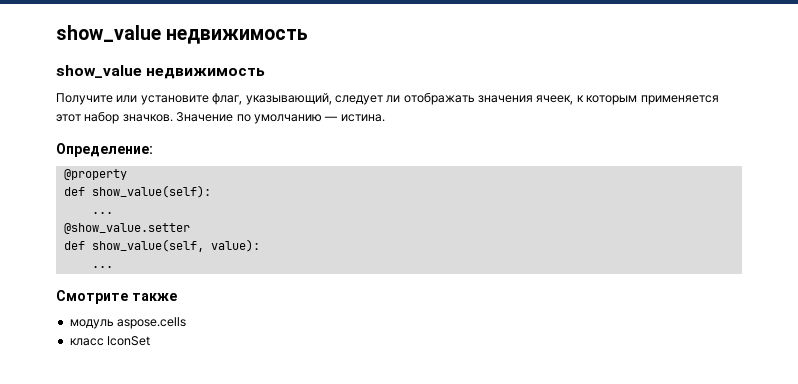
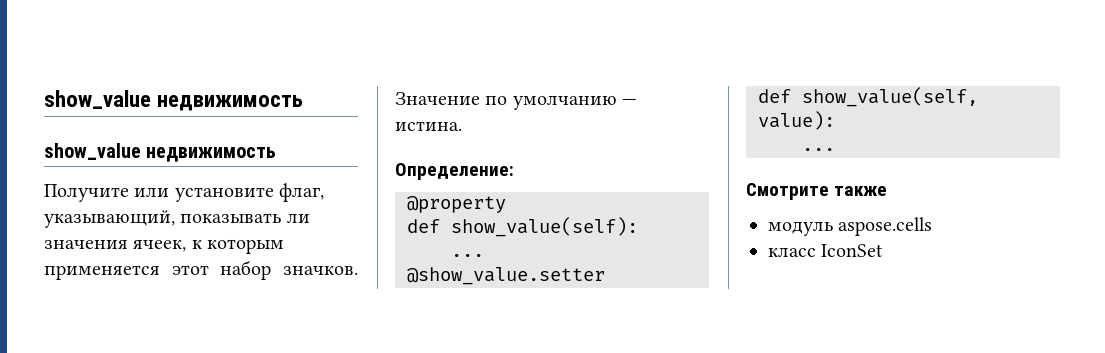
- Получите или установите флаг, указывающий, следует ли отображать значения ячеек, к которым применяется этот набор значков.
+ Получите или установите флаг, указывающий, показывать ли значения ячеек, к которым применяется этот набор значков.

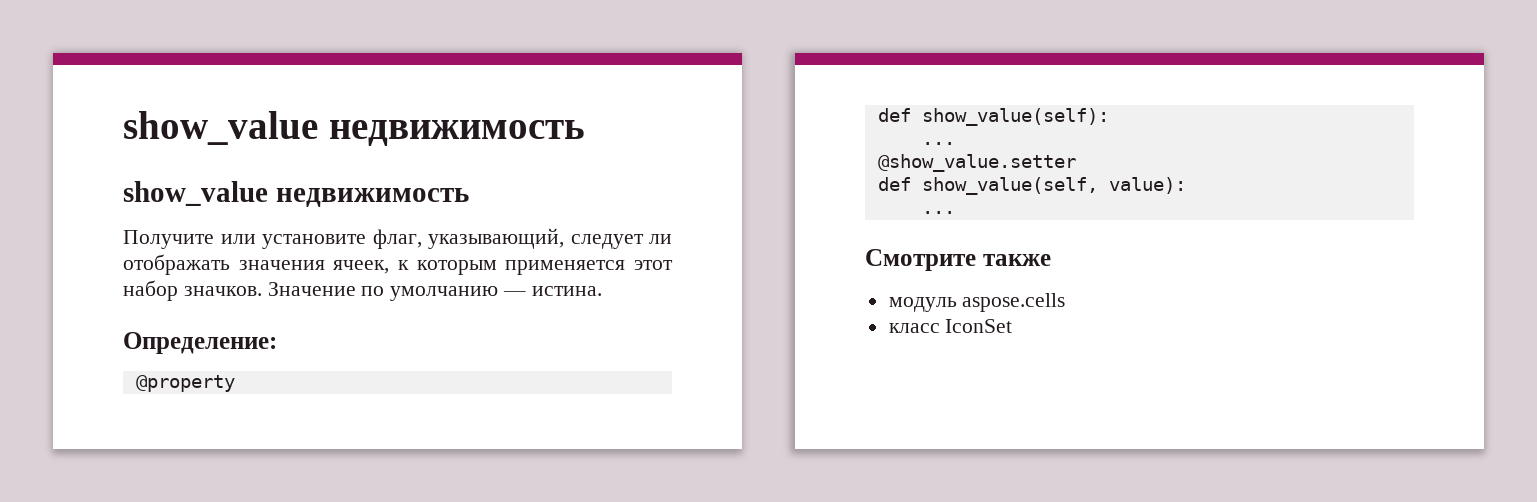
- Получите или установите флаг, указывающий, показывать ли значения ячеек, к которым применяется этот набор значков.
+ Получите или установите флаг, указывающий, следует ли отображать значения ячеек, к которым применяется этот набор значков.

